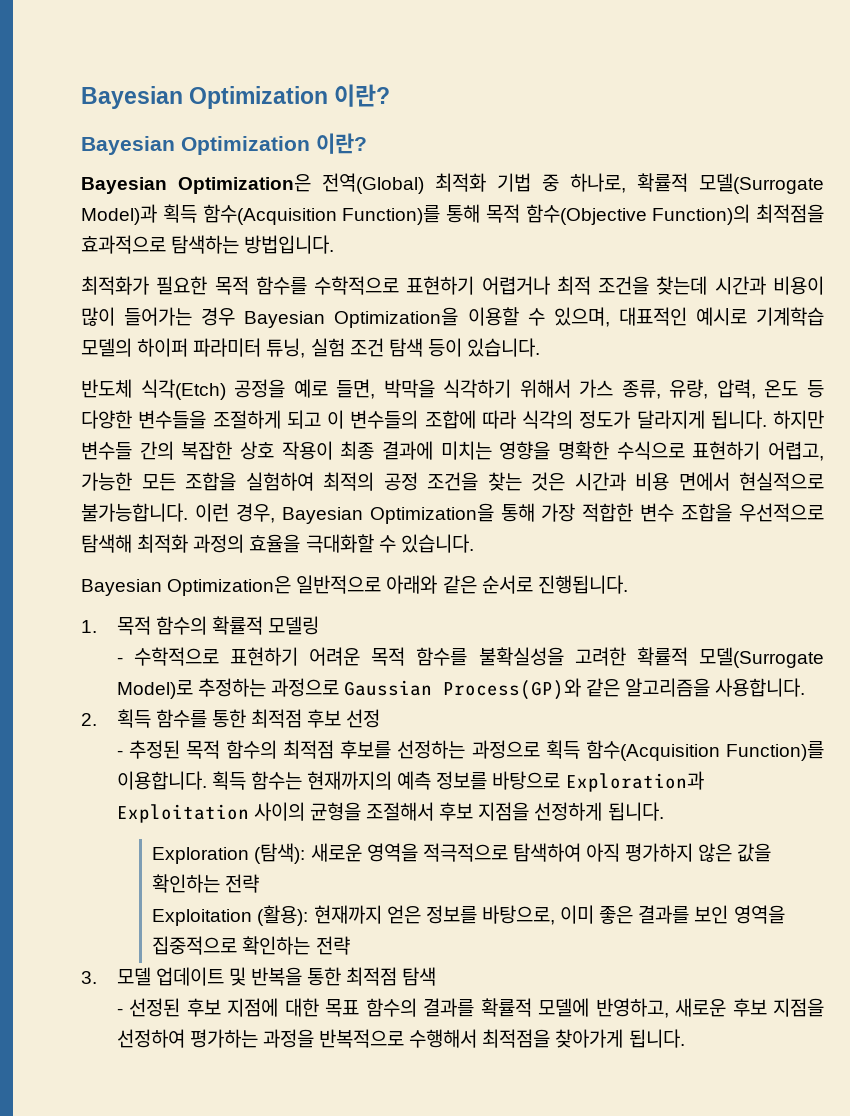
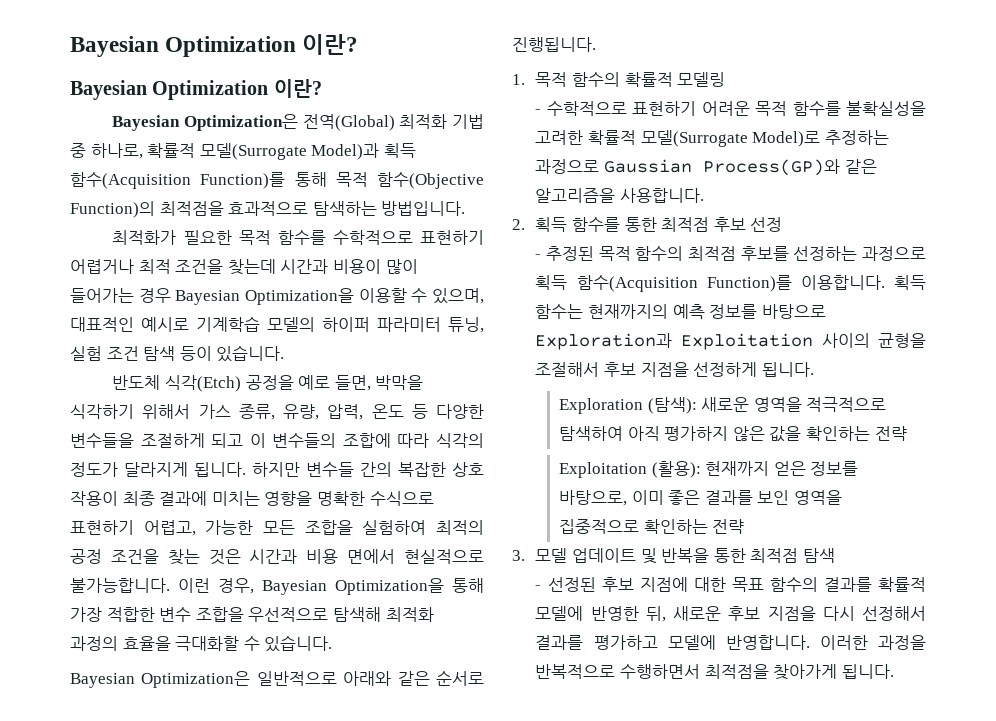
- - 선정된 후보 지점에 대한 목표 함수의 결과를 확률적 모델에 반영하고, 새로운 후보 지점을 선정하여 평가하는 과정을 반복적으로 수행해서 최적점을 찾아가게 됩니다.
+ - 선정된 후보 지점에 대한 목표 함수의 결과를 확률적 모델에 반영한 뒤, 새로운 후보 지점을 다시 선정해서 결과를 평가하고 모델에 반영합니다. 이러한 과정을 반복적으로 수행하면서 최적점을 찾아가게 됩니다.

